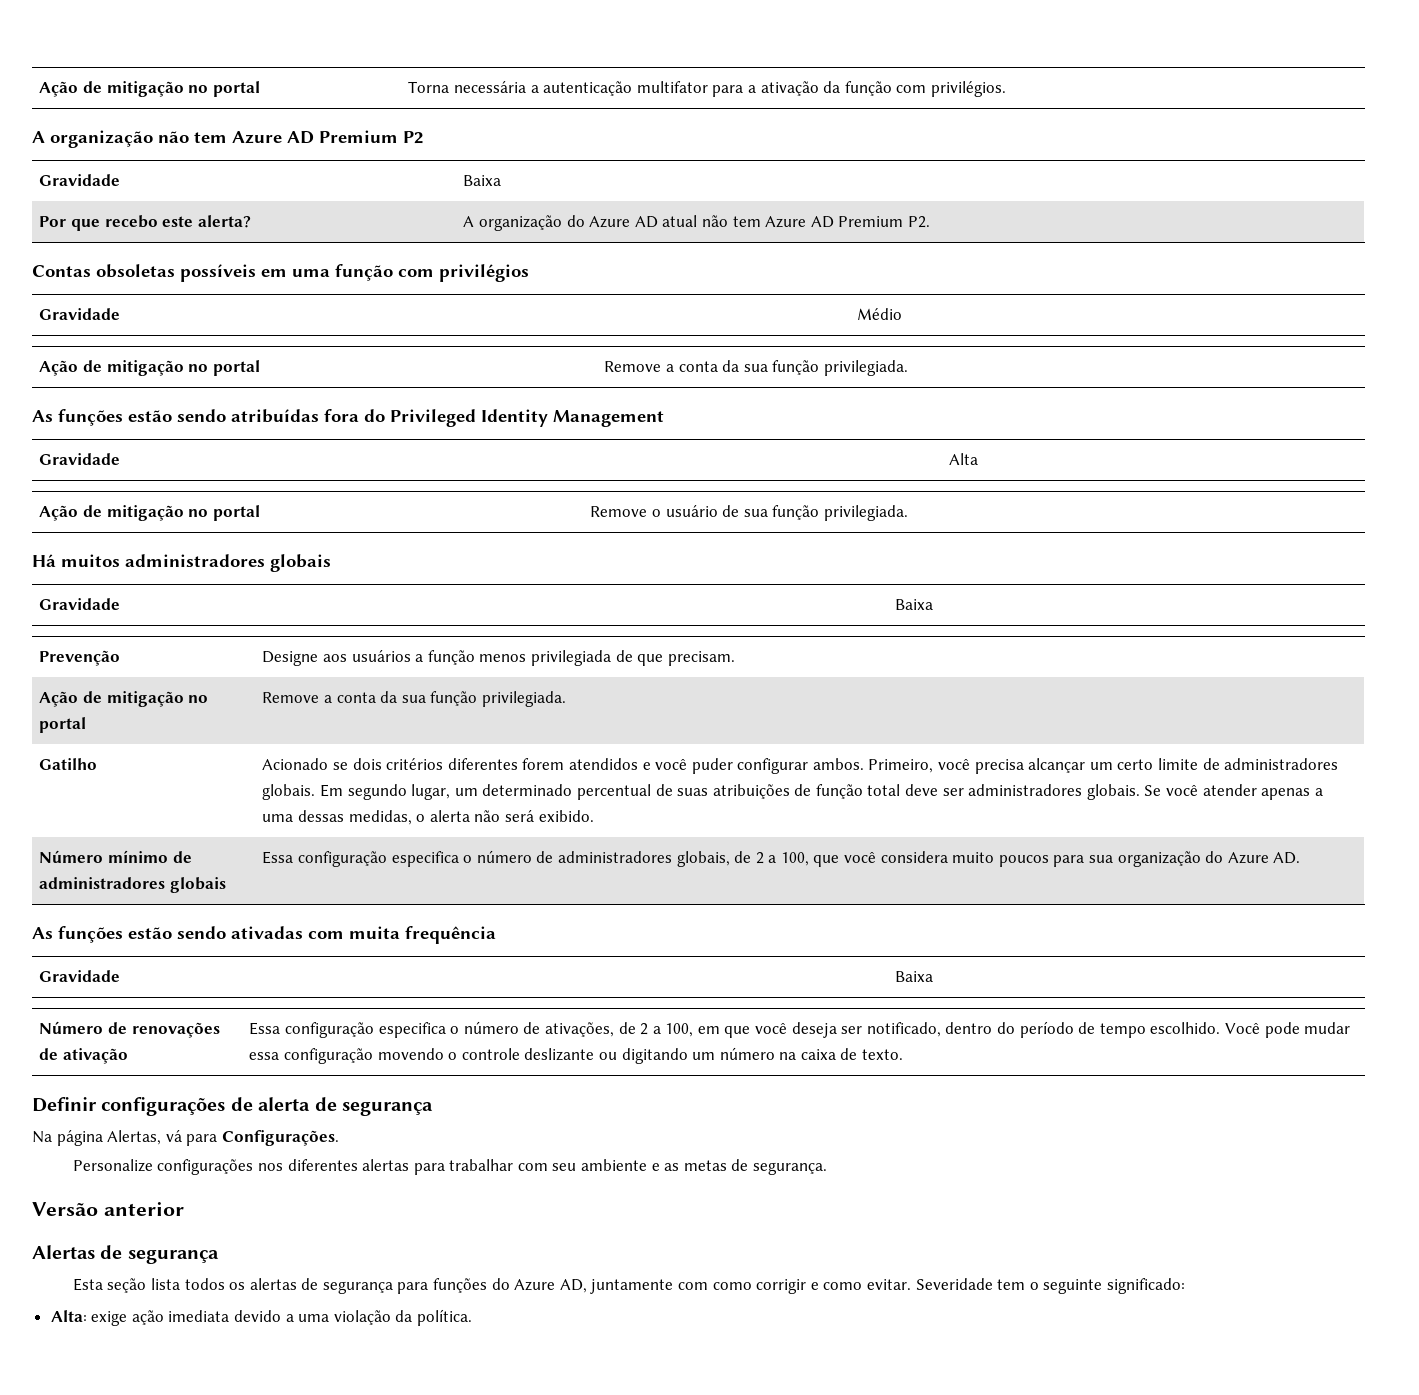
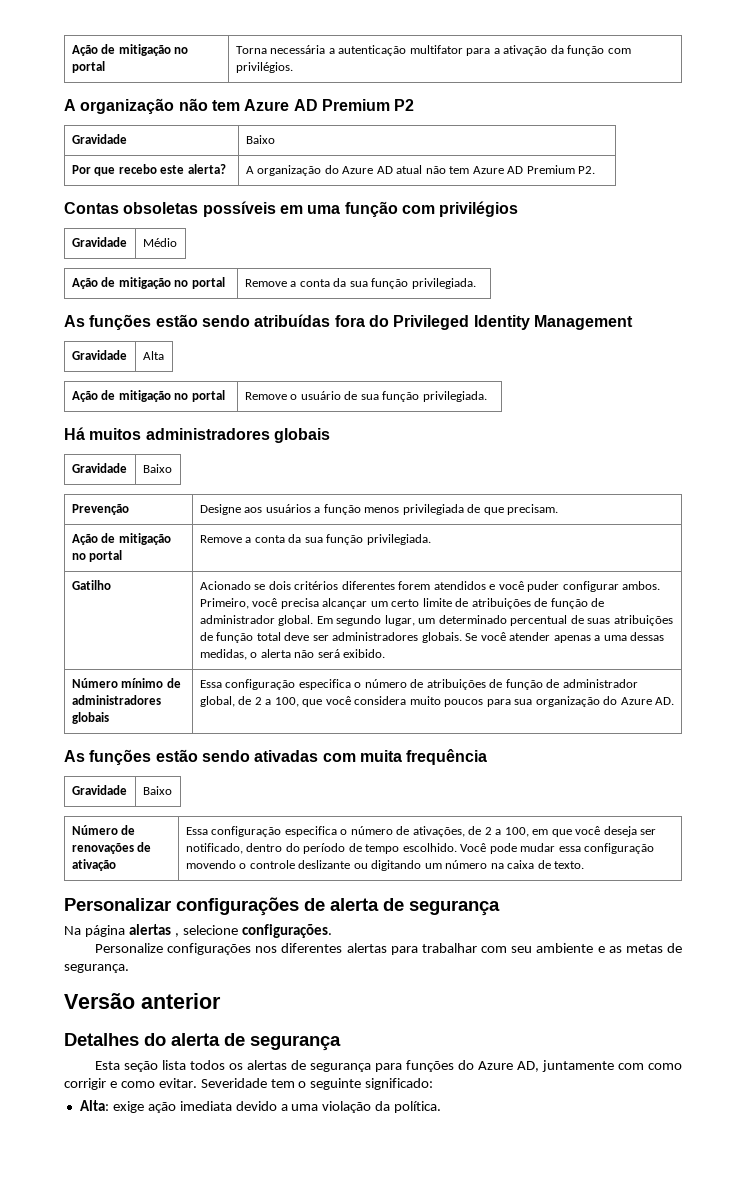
  A organização não tem Azure AD Premium P2
- Gravidade | Baixa
+ Gravidade | Baixo
  Há muitos administradores globais
- Gravidade | Baixa
+ Gravidade | Baixo
- Primeiro, você precisa alcançar um certo limite de administradores globais.
+ Primeiro, você precisa alcançar um certo limite de atribuições de função de administrador global.
- Número mínimo de administradores globais | Essa configuração especifica o número de administradores globais, de 2 a 100, que você considera muito poucos para sua organização do Azure AD.
+ Número mínimo de administradores globais | Essa configuração especifica o número de atribuições de função de administrador global, de 2 a 100, que você considera muito poucos para sua organização do Azure AD.
  As funções estão sendo ativadas com muita frequência
- Gravidade | Baixa
+ Gravidade | Baixo
- Definir configurações de alerta de segurança
+ Personalizar configurações de alerta de segurança
- Na página Alertas, vá para Configurações.
+ Na página alertas , selecione configurações.
- Alertas de segurança
+ Detalhes do alerta de segurança

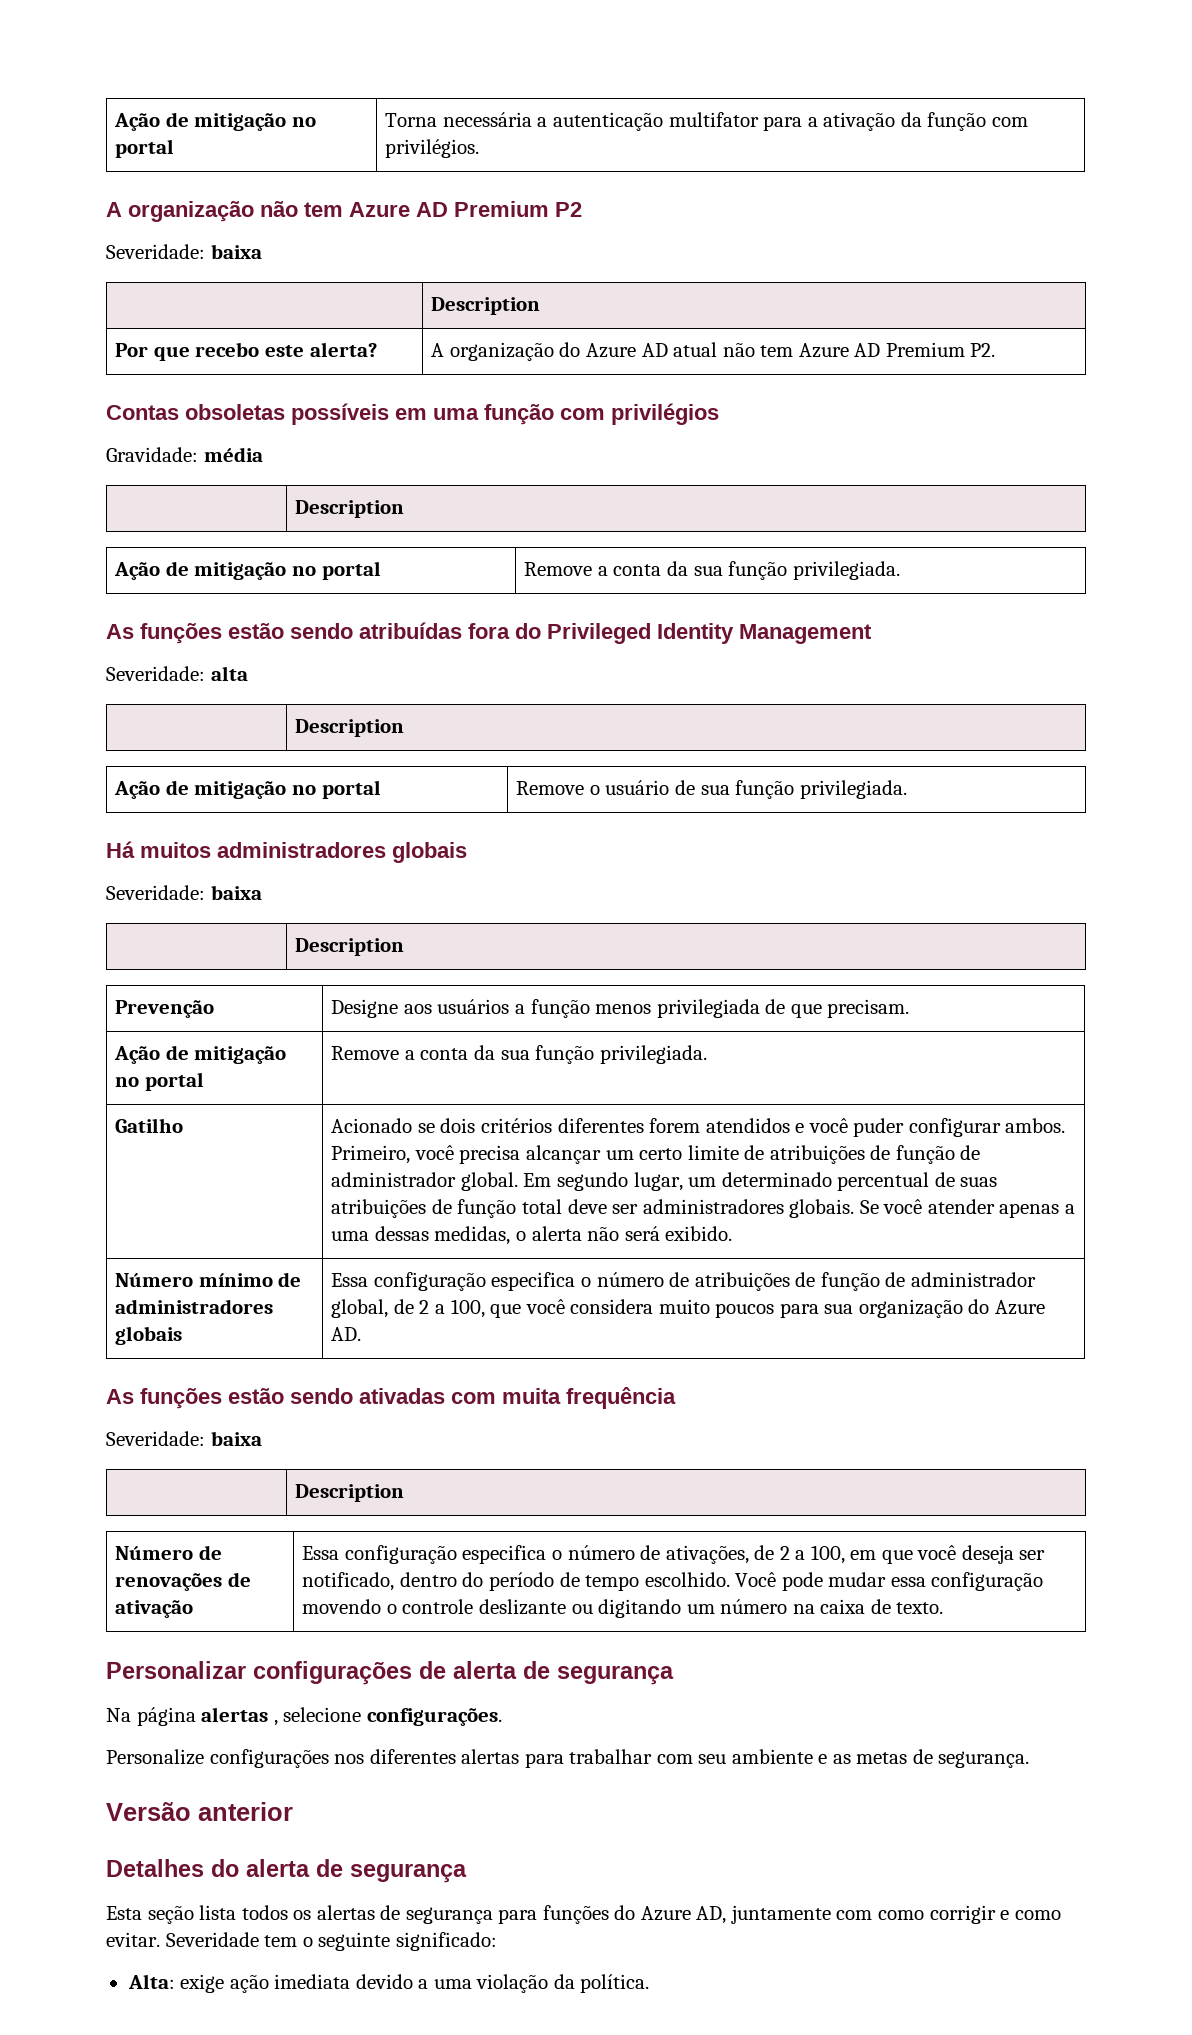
  A organização não tem Azure AD Premium P2
- Gravidade | Baixo
+ Severidade: baixa
+ | Description
- Gravidade | Médio
+ Gravidade: média
+ | Description
- Gravidade | Alta
+ Severidade: alta
+ | Description
  Há muitos administradores globais
- Gravidade | Baixo
+ Severidade: baixa
+ | Description
  As funções estão sendo ativadas com muita frequência
- Gravidade | Baixo
+ Severidade: baixa
+ | Description

